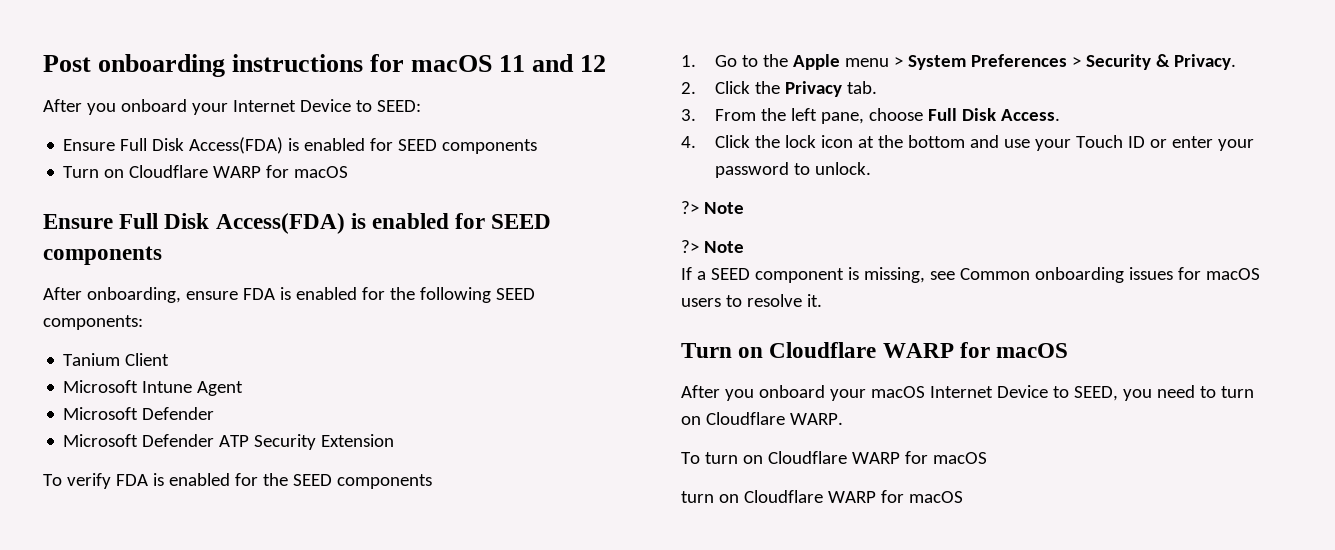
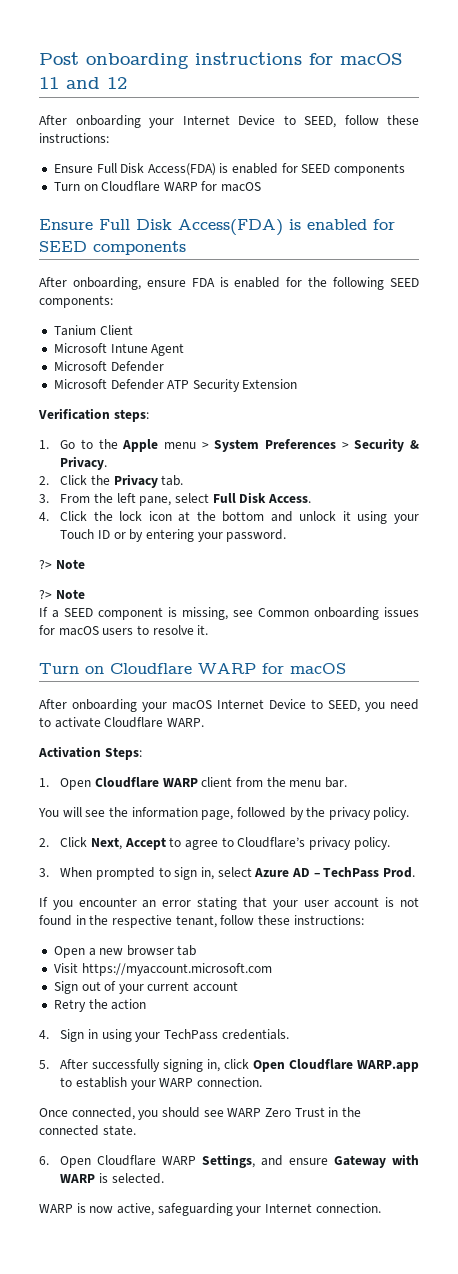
- After you onboard your Internet Device to SEED:
+ After onboarding your Internet Device to SEED, follow these instructions:
- To verify FDA is enabled for the SEED components
+ Verification steps:
- 3. From the left pane, choose Full Disk Access.
+ 3. From the left pane, select Full Disk Access.
- 4. Click the lock icon at the bottom and use your Touch ID or enter your password to unlock.
+ 4. Click the lock icon at the bottom and unlock it using your Touch ID or by entering your password.
- After you onboard your macOS Internet Device to SEED, you need to turn on Cloudflare WARP.
+ After onboarding your macOS Internet Device to SEED, you need to activate Cloudflare WARP.
- To turn on Cloudflare WARP for macOS
- turn on Cloudflare WARP for macOS
+ Activation Steps:
+ 1. Open Cloudflare WARP client from the menu bar.
+ You will see the information page, followed by the privacy policy.
+ 2. Click Next, Accept to agree to Cloudflare’s privacy policy.
+ 3. When prompted to sign in, select Azure AD – TechPass Prod.
+ If you encounter an error stating that your user account is not found in the respective tenant, follow these instructions:
+ Open a new browser tab
+ Visit https://myaccount.microsoft.com
+ Sign out of your current account
+ Retry the action
+ 4. Sign in using your TechPass credentials.
+ 5. After successfully signing in, click Open Cloudflare WARP.app to establish your WARP connection.
+ Once connected, you should see WARP Zero Trust in the connected state.
+ 6. Open Cloudflare WARP Settings, and ensure Gateway with WARP is selected.
+ WARP is now active, safeguarding your Internet connection.

